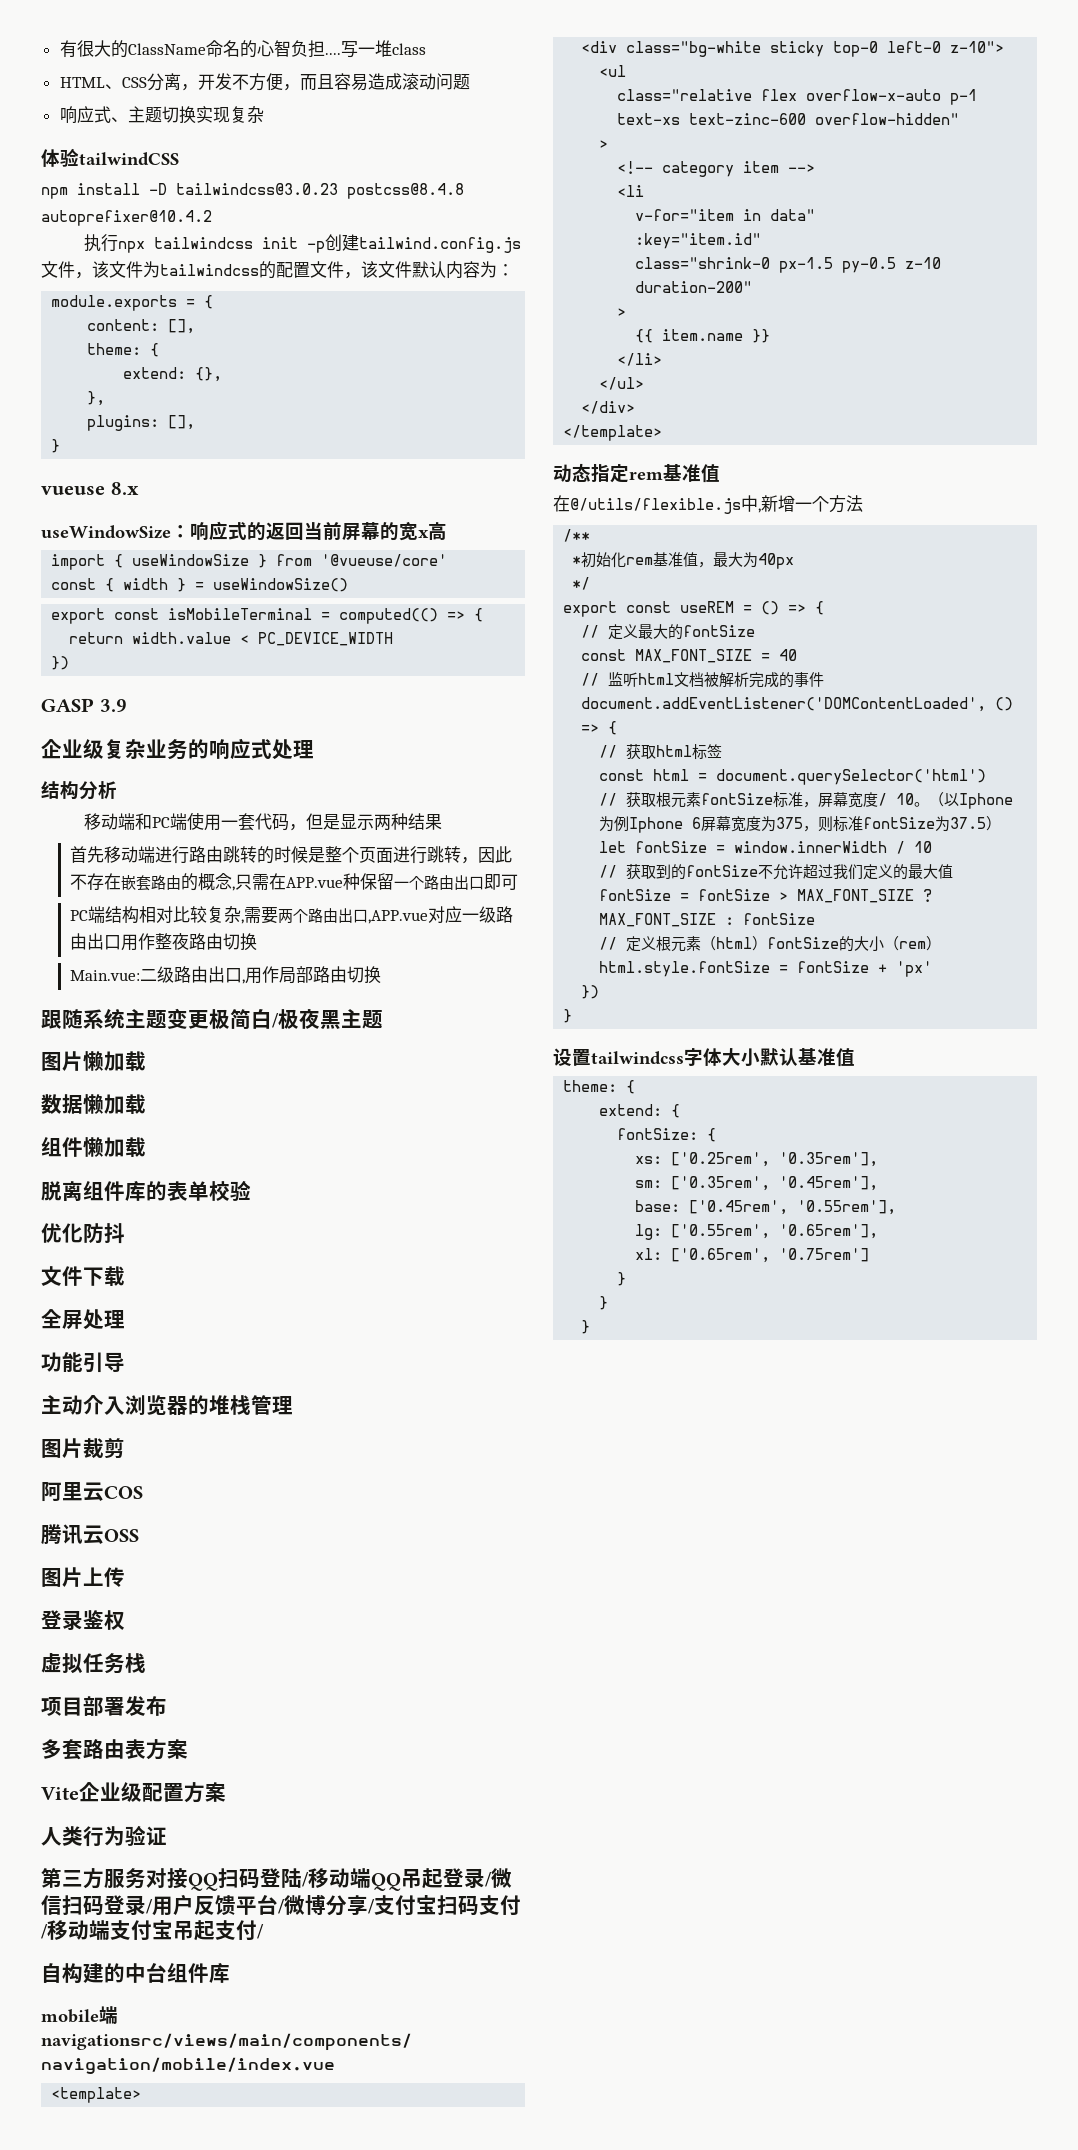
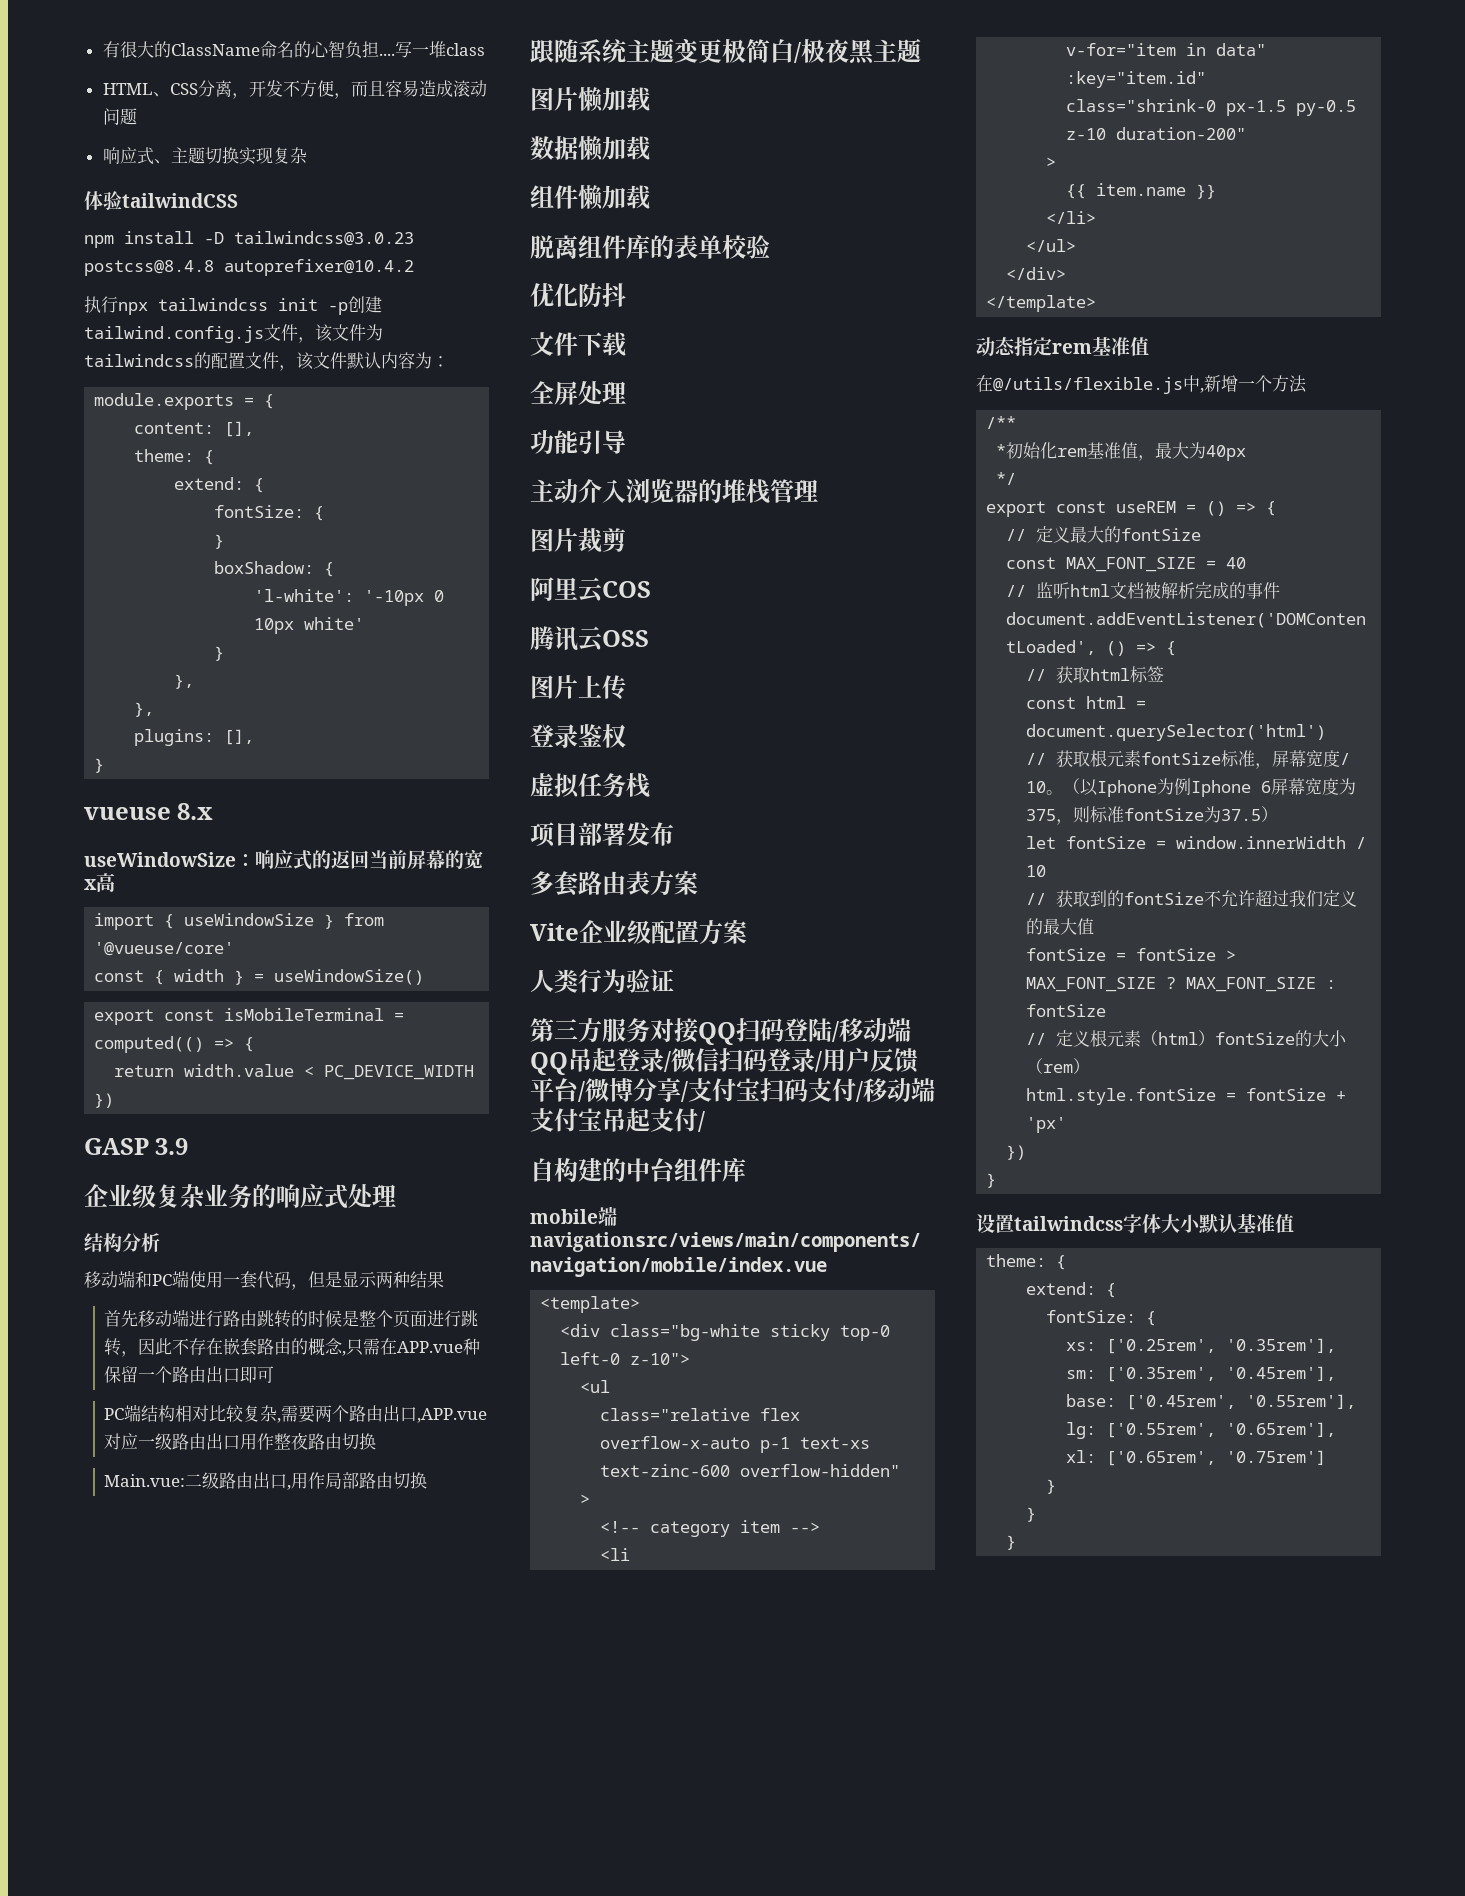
  content: [],
  theme: {
- extend: {},
+ extend: {
+ fontSize: {
+ }
+ boxShadow: {
+ 'l-white': '-10px 0 10px white'
+ }
+ },

